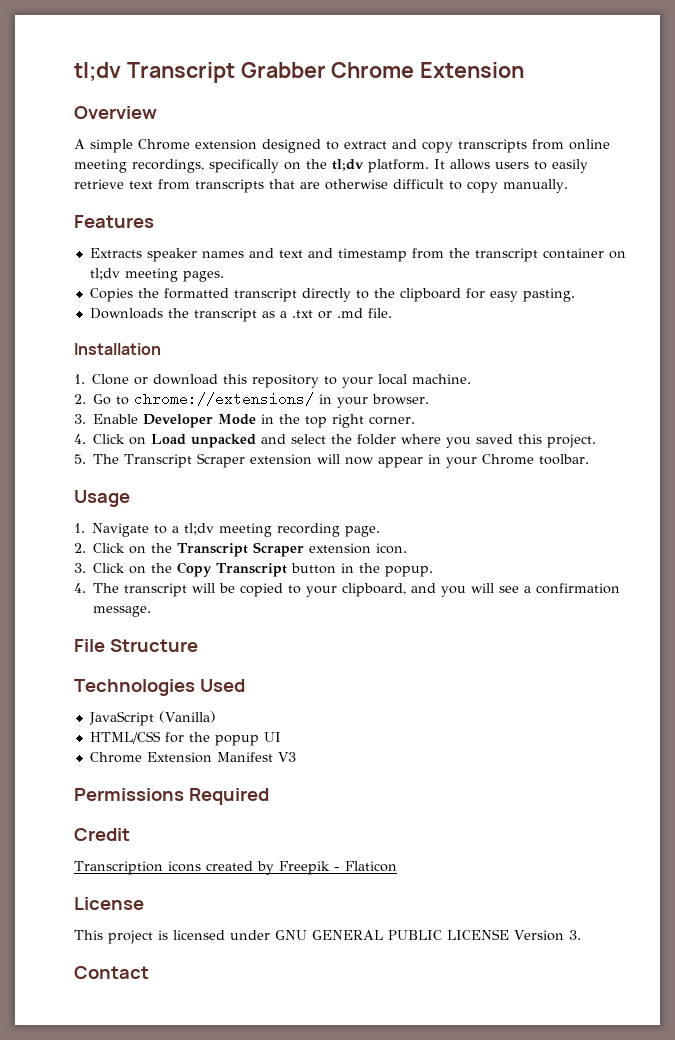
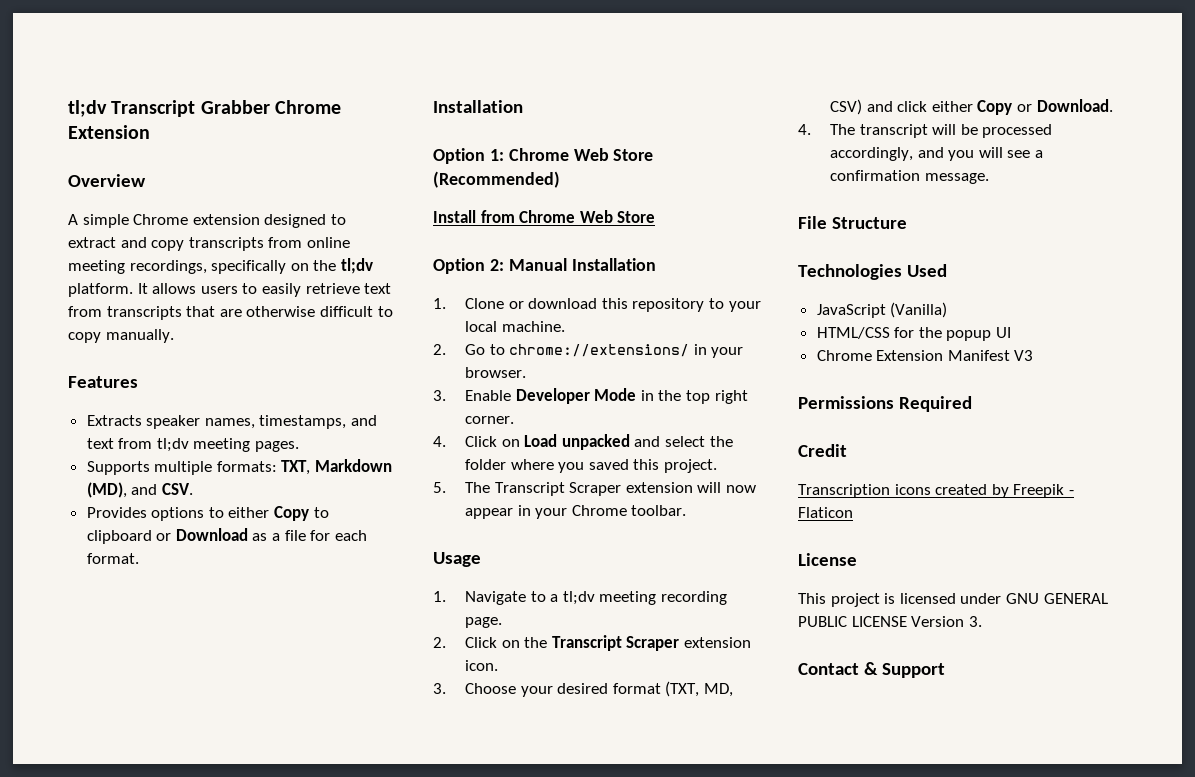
- Extracts speaker names and text and timestamp from the transcript container on tl;dv meeting pages.
- Copies the formatted transcript directly to the clipboard for easy pasting.
- Downloads the transcript as a .txt or .md file.
+ Extracts speaker names, timestamps, and text from tl;dv meeting pages.
+ Supports multiple formats: TXT, Markdown (MD), and CSV.
+ Provides options to either Copy to clipboard or Download as a file for each format.
  Installation
+ Option 1: Chrome Web Store (Recommended)
+ Install from Chrome Web Store
+ Option 2: Manual Installation
- 3. Click on the Copy Transcript button in the popup.
+ 3. Choose your desired format (TXT, MD, CSV) and click either Copy or Download.
- 4. The transcript will be copied to your clipboard, and you will see a confirmation message.
+ 4. The transcript will be processed accordingly, and you will see a confirmation message.
- Contact
+ Contact & Support

